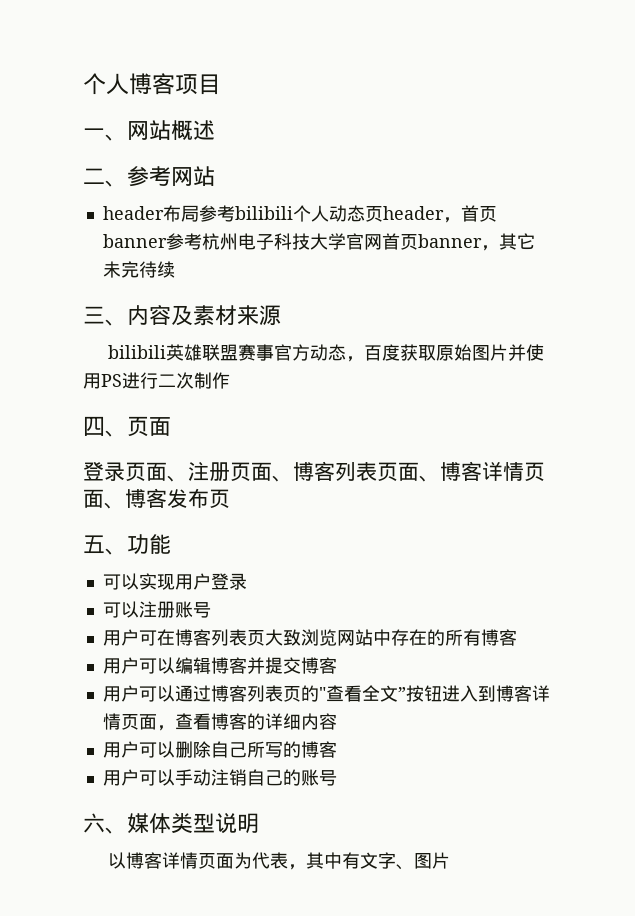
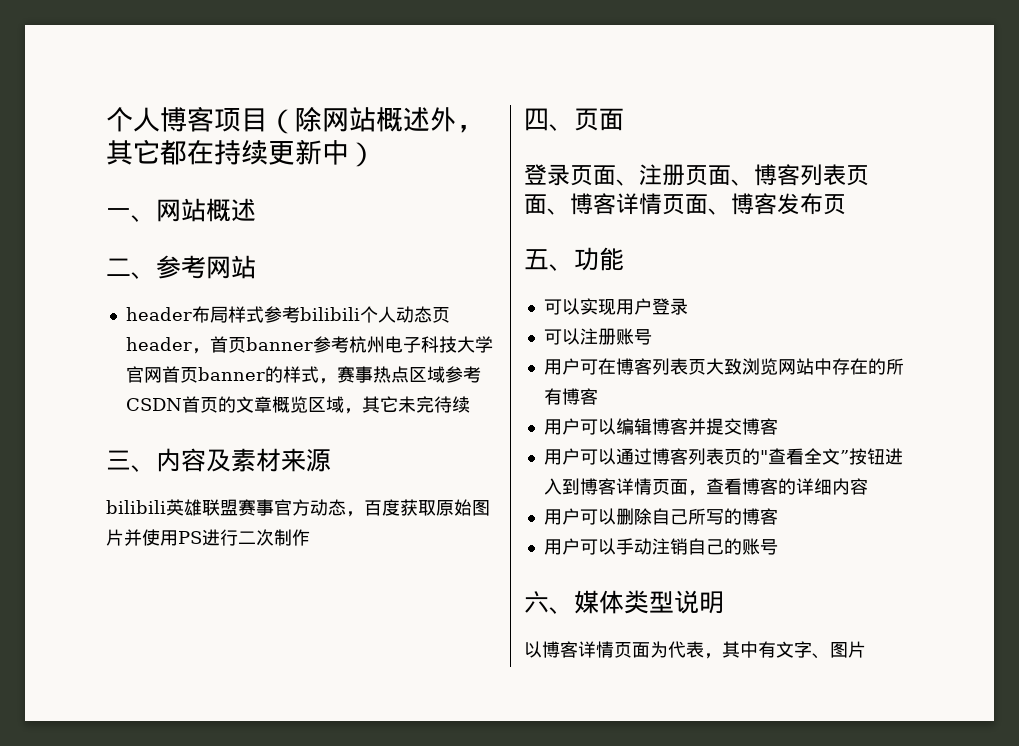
- 个人博客项目
+ 个人博客项目（除网站概述外，其它都在持续更新中）
- header布局参考bilibili个人动态页header，首页banner参考杭州电子科技大学官网首页banner，其它未完待续
+ header布局样式参考bilibili个人动态页header，首页banner参考杭州电子科技大学官网首页banner的样式，赛事热点区域参考CSDN首页的文章概览区域，其它未完待续

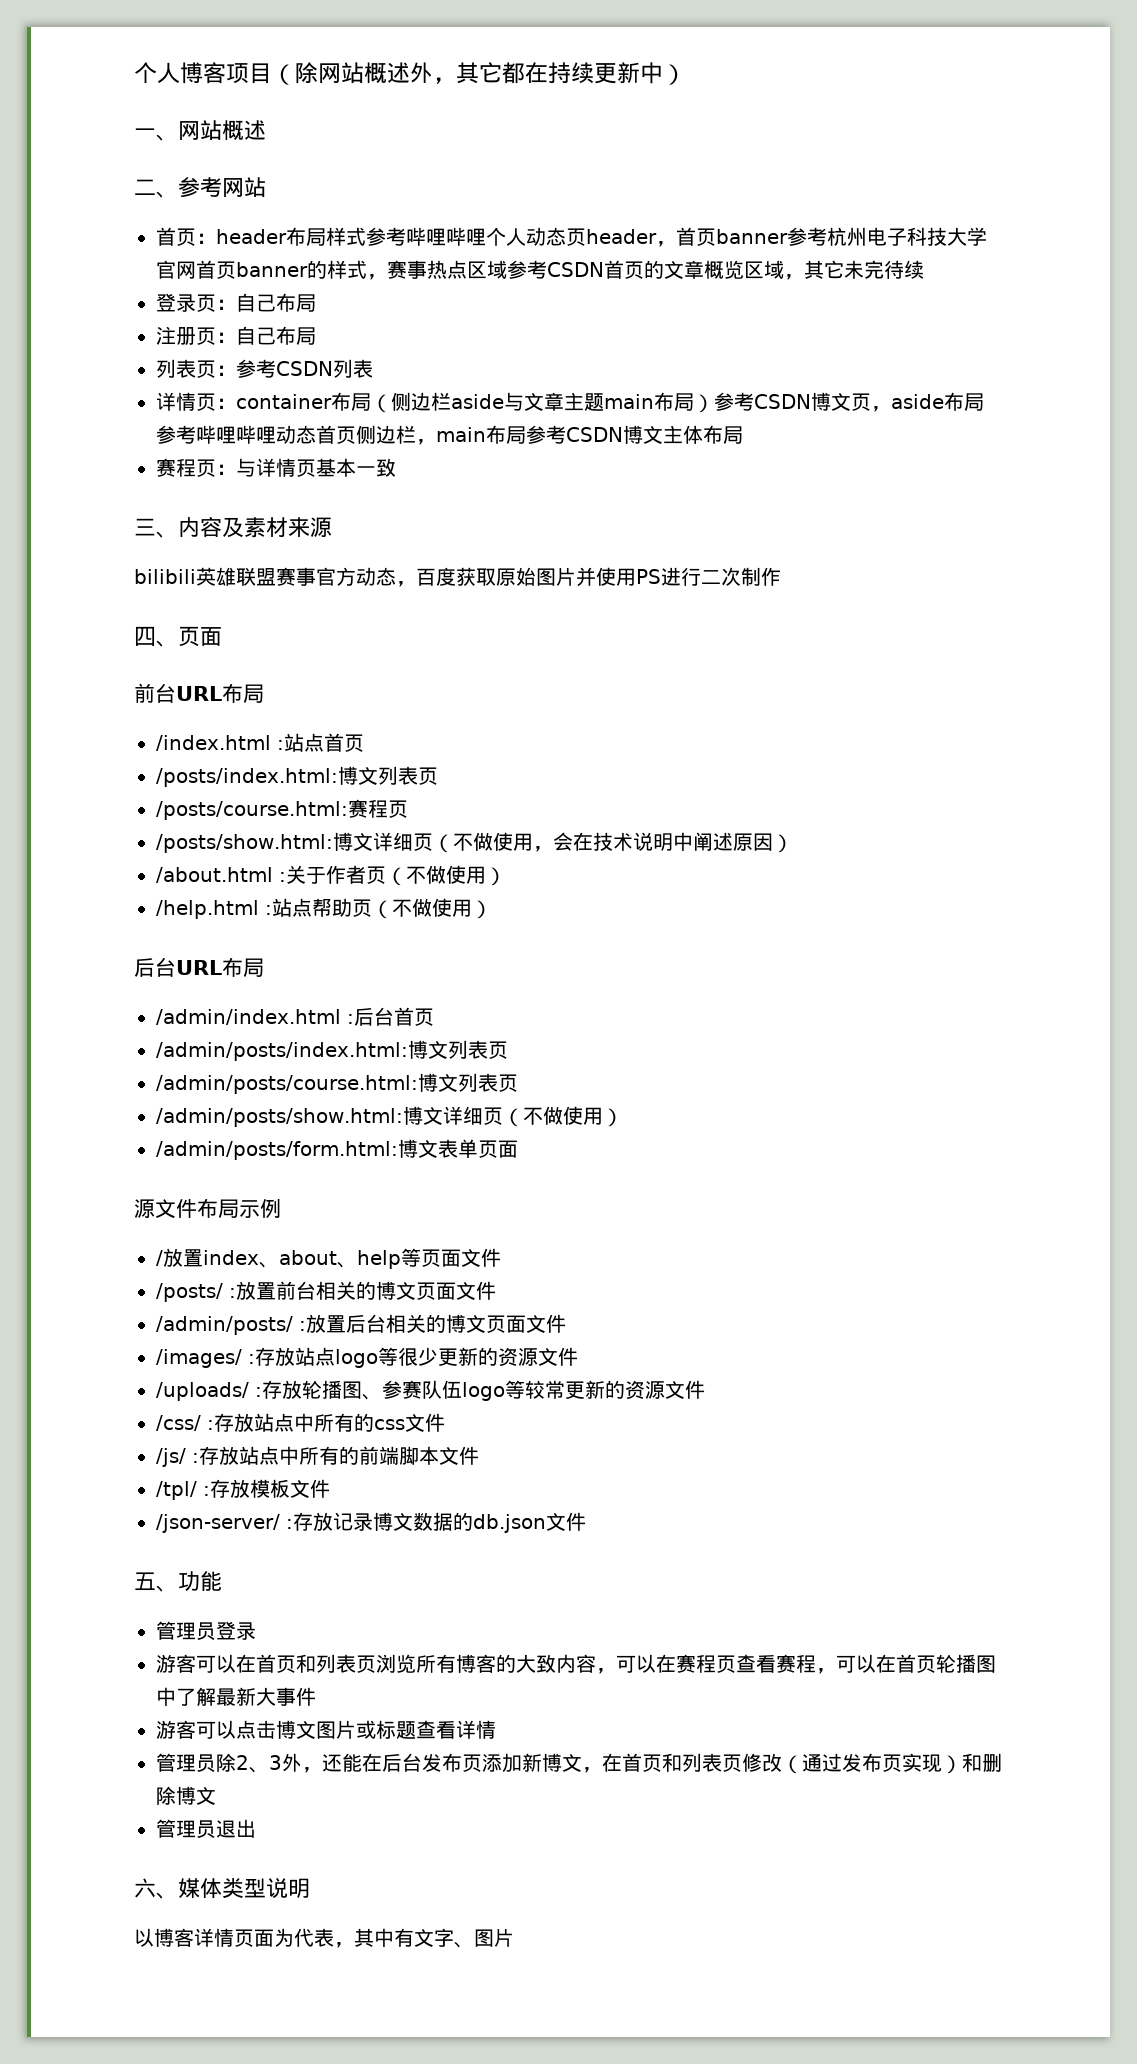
- header布局样式参考bilibili个人动态页header，首页banner参考杭州电子科技大学官网首页banner的样式，赛事热点区域参考CSDN首页的文章概览区域，其它未完待续
+ 首页：header布局样式参考哔哩哔哩个人动态页header，首页banner参考杭州电子科技大学官网首页banner的样式，赛事热点区域参考CSDN首页的文章概览区域，其它未完待续
+ 登录页：自己布局
+ 注册页：自己布局
+ 列表页：参考CSDN列表
+ 详情页：container布局（侧边栏aside与文章主题main布局）参考CSDN博文页，aside布局参考哔哩哔哩动态首页侧边栏，main布局参考CSDN博文主体布局
+ 赛程页：与详情页基本一致
- 登录页面、注册页面、博客列表页面、博客详情页面、博客发布页
+ 前台URL布局
+ /index.html :站点首页
+ /posts/index.html:博文列表页
+ /posts/course.html:赛程页
+ /posts/show.html:博文详细页（不做使用，会在技术说明中阐述原因）
+ /about.html :关于作者页（不做使用）
+ /help.html :站点帮助页（不做使用）
+ 后台URL布局
+ /admin/index.html :后台首页
+ /admin/posts/index.html:博文列表页
+ /admin/posts/course.html:博文列表页
+ /admin/posts/show.html:博文详细页（不做使用）
+ /admin/posts/form.html:博文表单页面
+ 源文件布局示例
+ /放置index、about、help等页面文件
+ /posts/ :放置前台相关的博文页面文件
+ /admin/posts/ :放置后台相关的博文页面文件
+ /images/ :存放站点logo等很少更新的资源文件
+ /uploads/ :存放轮播图、参赛队伍logo等较常更新的资源文件
+ /css/ :存放站点中所有的css文件
+ /js/ :存放站点中所有的前端脚本文件
+ /tpl/ :存放模板文件
+ /json-server/ :存放记录博文数据的db.json文件
  五、功能
- 可以实现用户登录
- 可以注册账号
- 用户可在博客列表页大致浏览网站中存在的所有博客
- 用户可以编辑博客并提交博客
- 用户可以通过博客列表页的"查看全文”按钮进入到博客详情页面，查看博客的详细内容
- 用户可以删除自己所写的博客
- 用户可以手动注销自己的账号
+ 管理员登录
+ 游客可以在首页和列表页浏览所有博客的大致内容，可以在赛程页查看赛程，可以在首页轮播图中了解最新大事件
+ 游客可以点击博文图片或标题查看详情
+ 管理员除2、3外，还能在后台发布页添加新博文，在首页和列表页修改（通过发布页实现）和删除博文
+ 管理员退出

